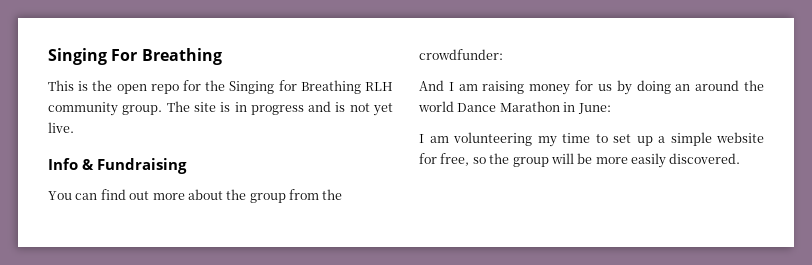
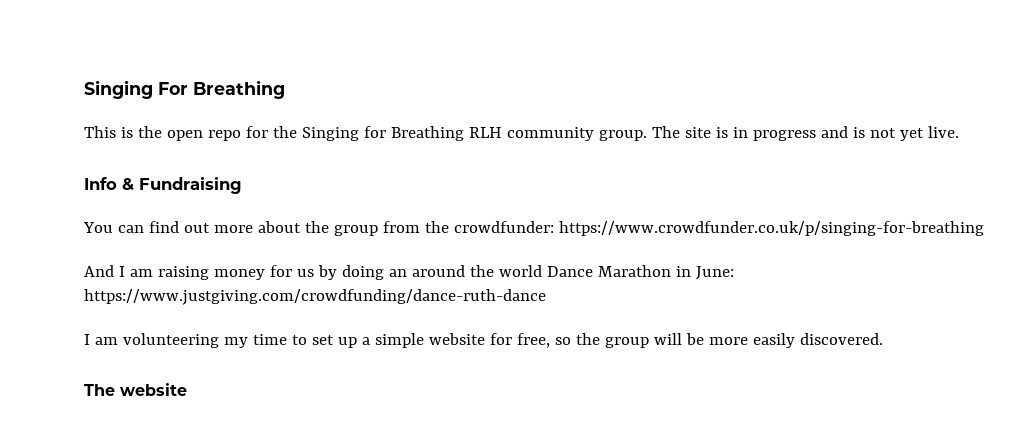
- You can find out more about the group from the crowdfunder:
+ You can find out more about the group from the crowdfunder: https://www.crowdfunder.co.uk/p/singing-for-breathing
- And I am raising money for us by doing an around the world Dance Marathon in June:
+ And I am raising money for us by doing an around the world Dance Marathon in June: https://www.justgiving.com/crowdfunding/dance-ruth-dance
+ The website

